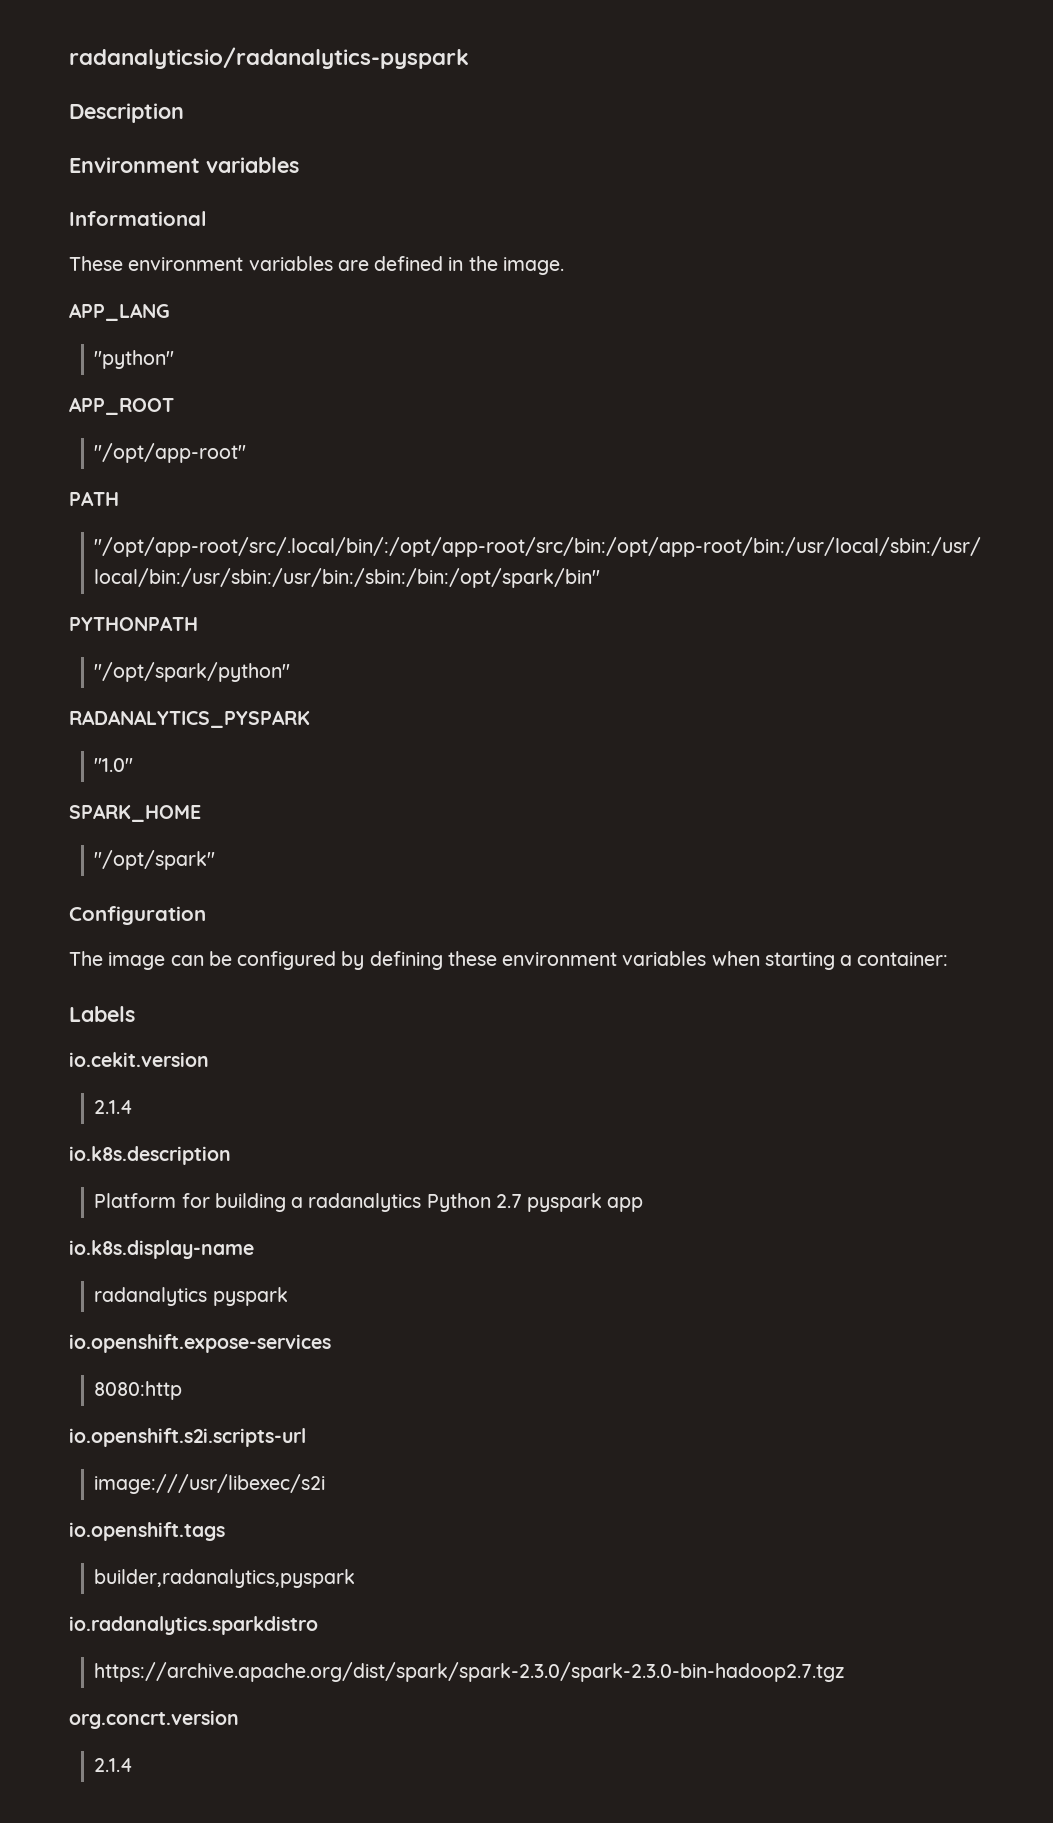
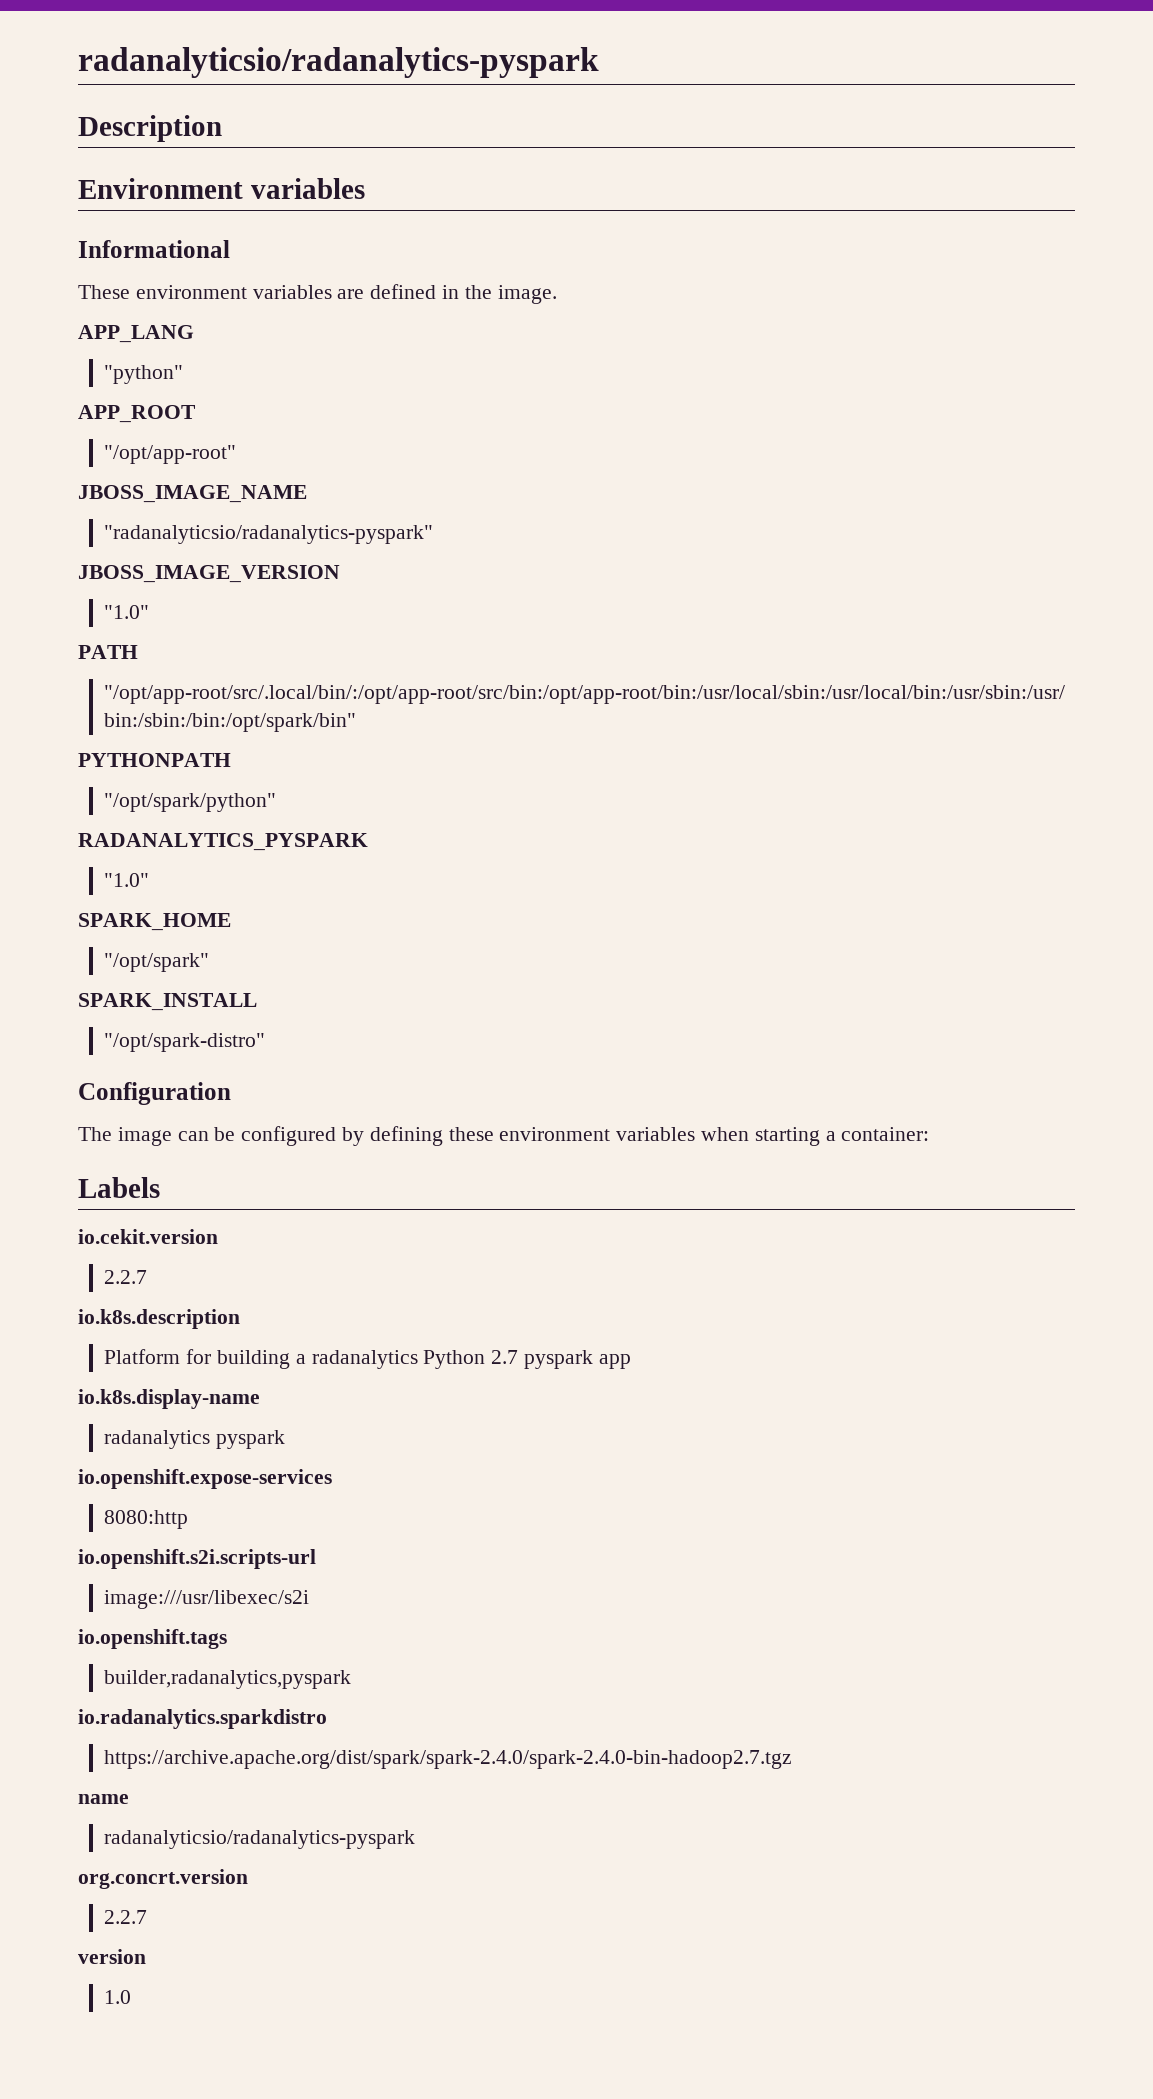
+ JBOSS_IMAGE_NAME
+ "radanalyticsio/radanalytics-pyspark"
+ JBOSS_IMAGE_VERSION
+ "1.0"
+ SPARK_INSTALL
+ "/opt/spark-distro"
  io.cekit.version
- 2.1.4
+ 2.2.7
- https://archive.apache.org/dist/spark/spark-2.3.0/spark-2.3.0-bin-hadoop2.7.tgz
+ https://archive.apache.org/dist/spark/spark-2.4.0/spark-2.4.0-bin-hadoop2.7.tgz
+ name
+ radanalyticsio/radanalytics-pyspark
  org.concrt.version
- 2.1.4
+ 2.2.7
+ version
+ 1.0

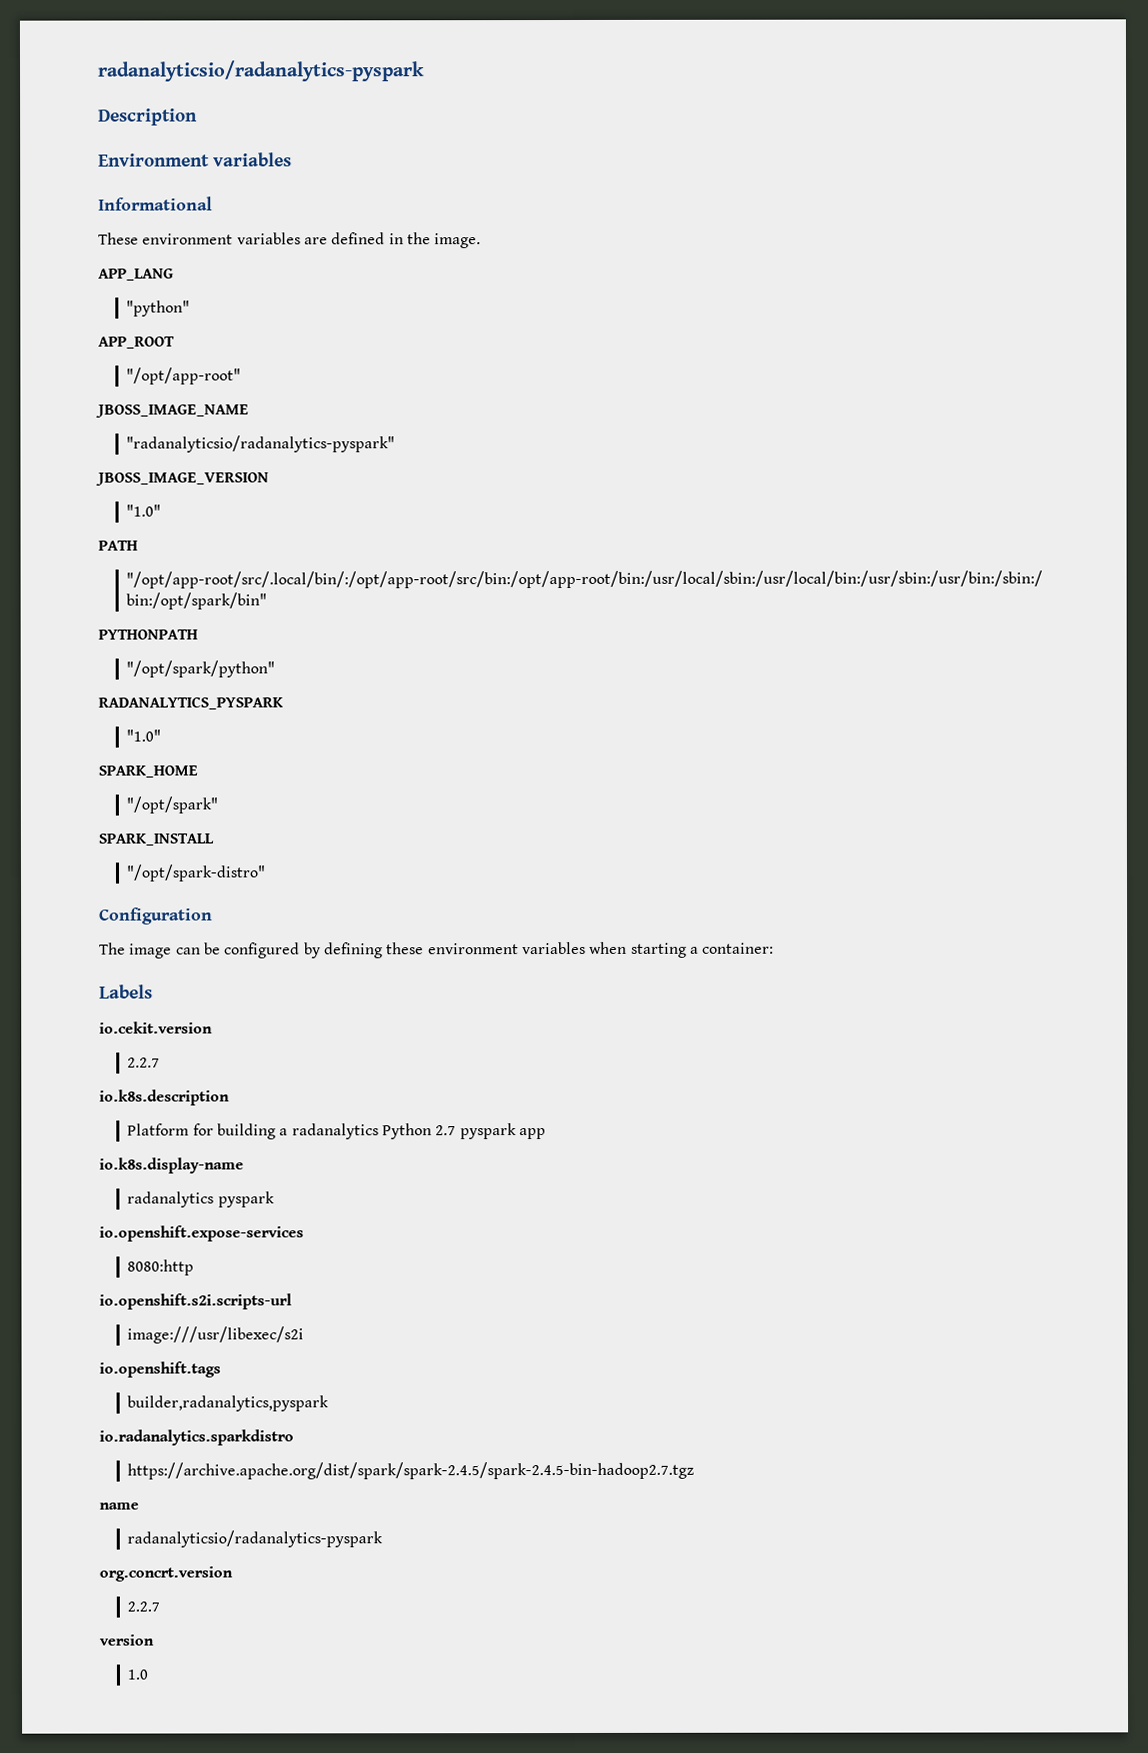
- https://archive.apache.org/dist/spark/spark-2.4.0/spark-2.4.0-bin-hadoop2.7.tgz
+ https://archive.apache.org/dist/spark/spark-2.4.5/spark-2.4.5-bin-hadoop2.7.tgz

